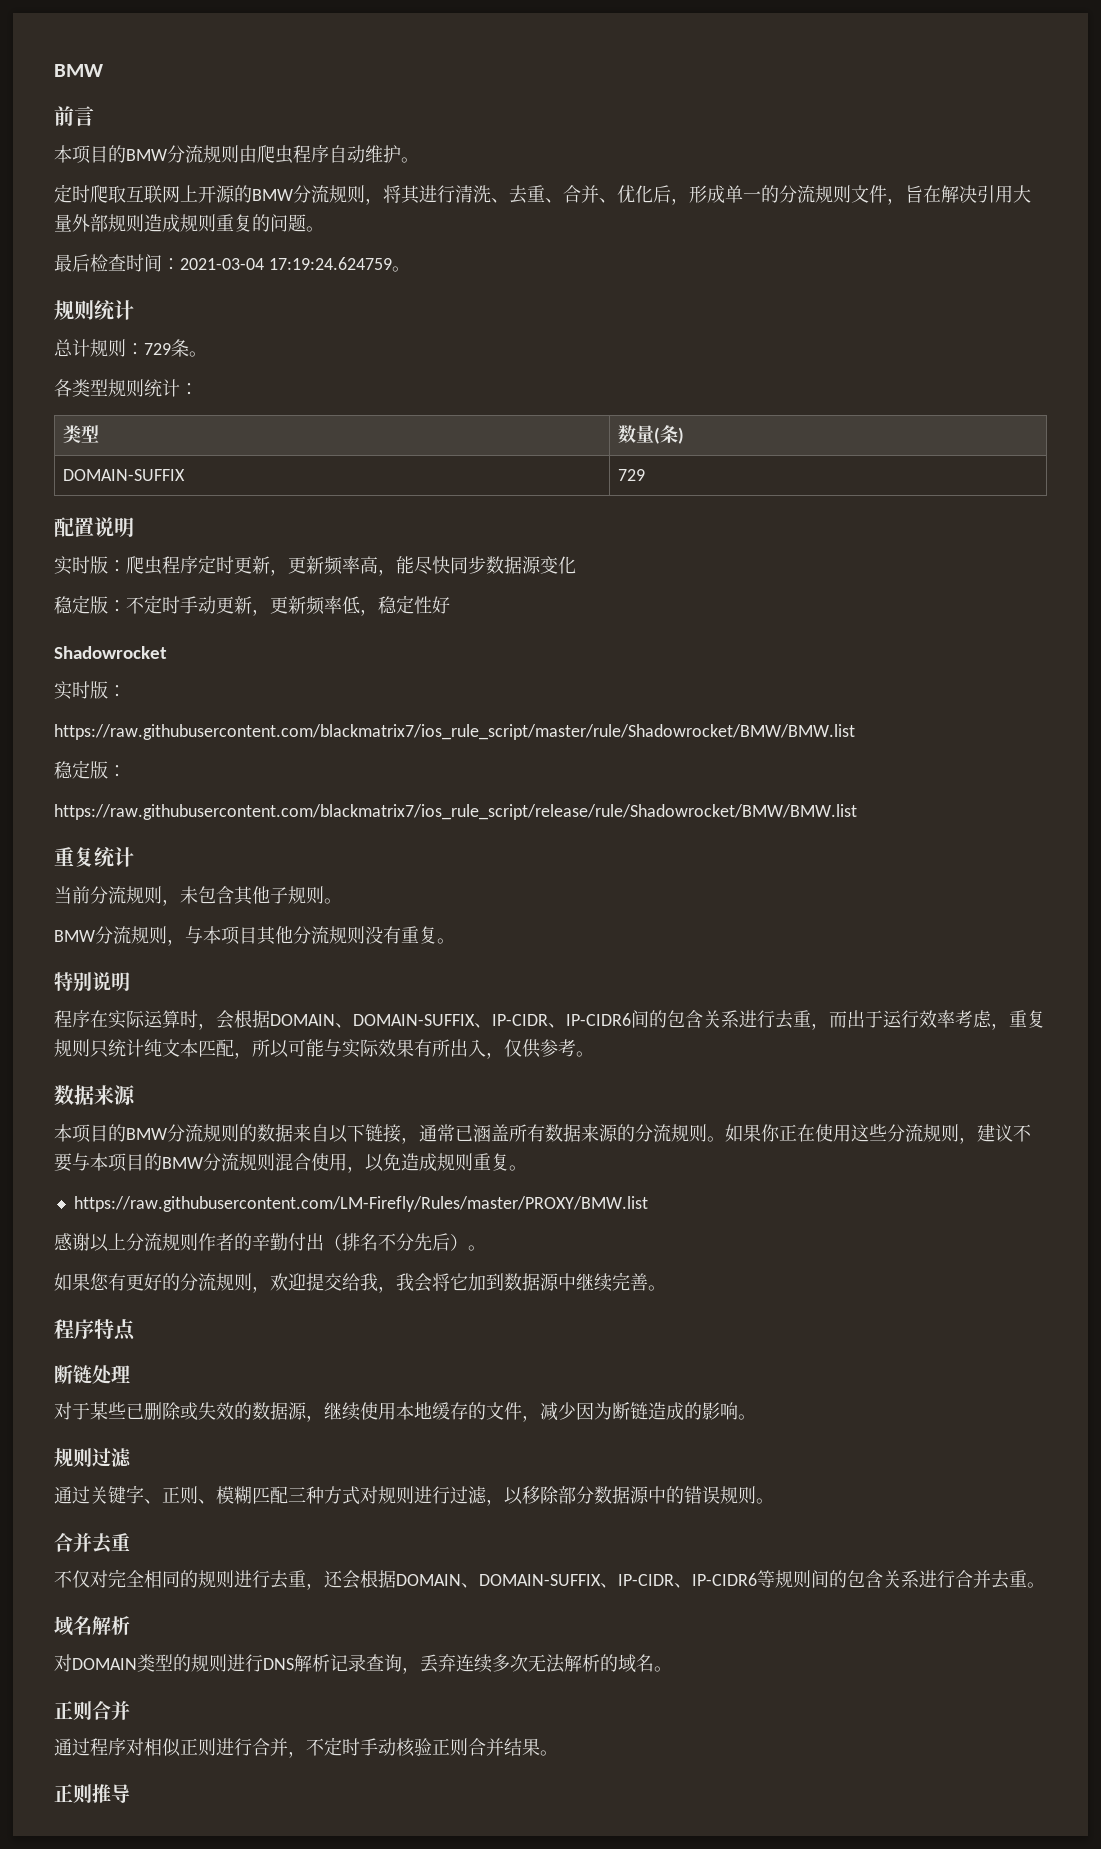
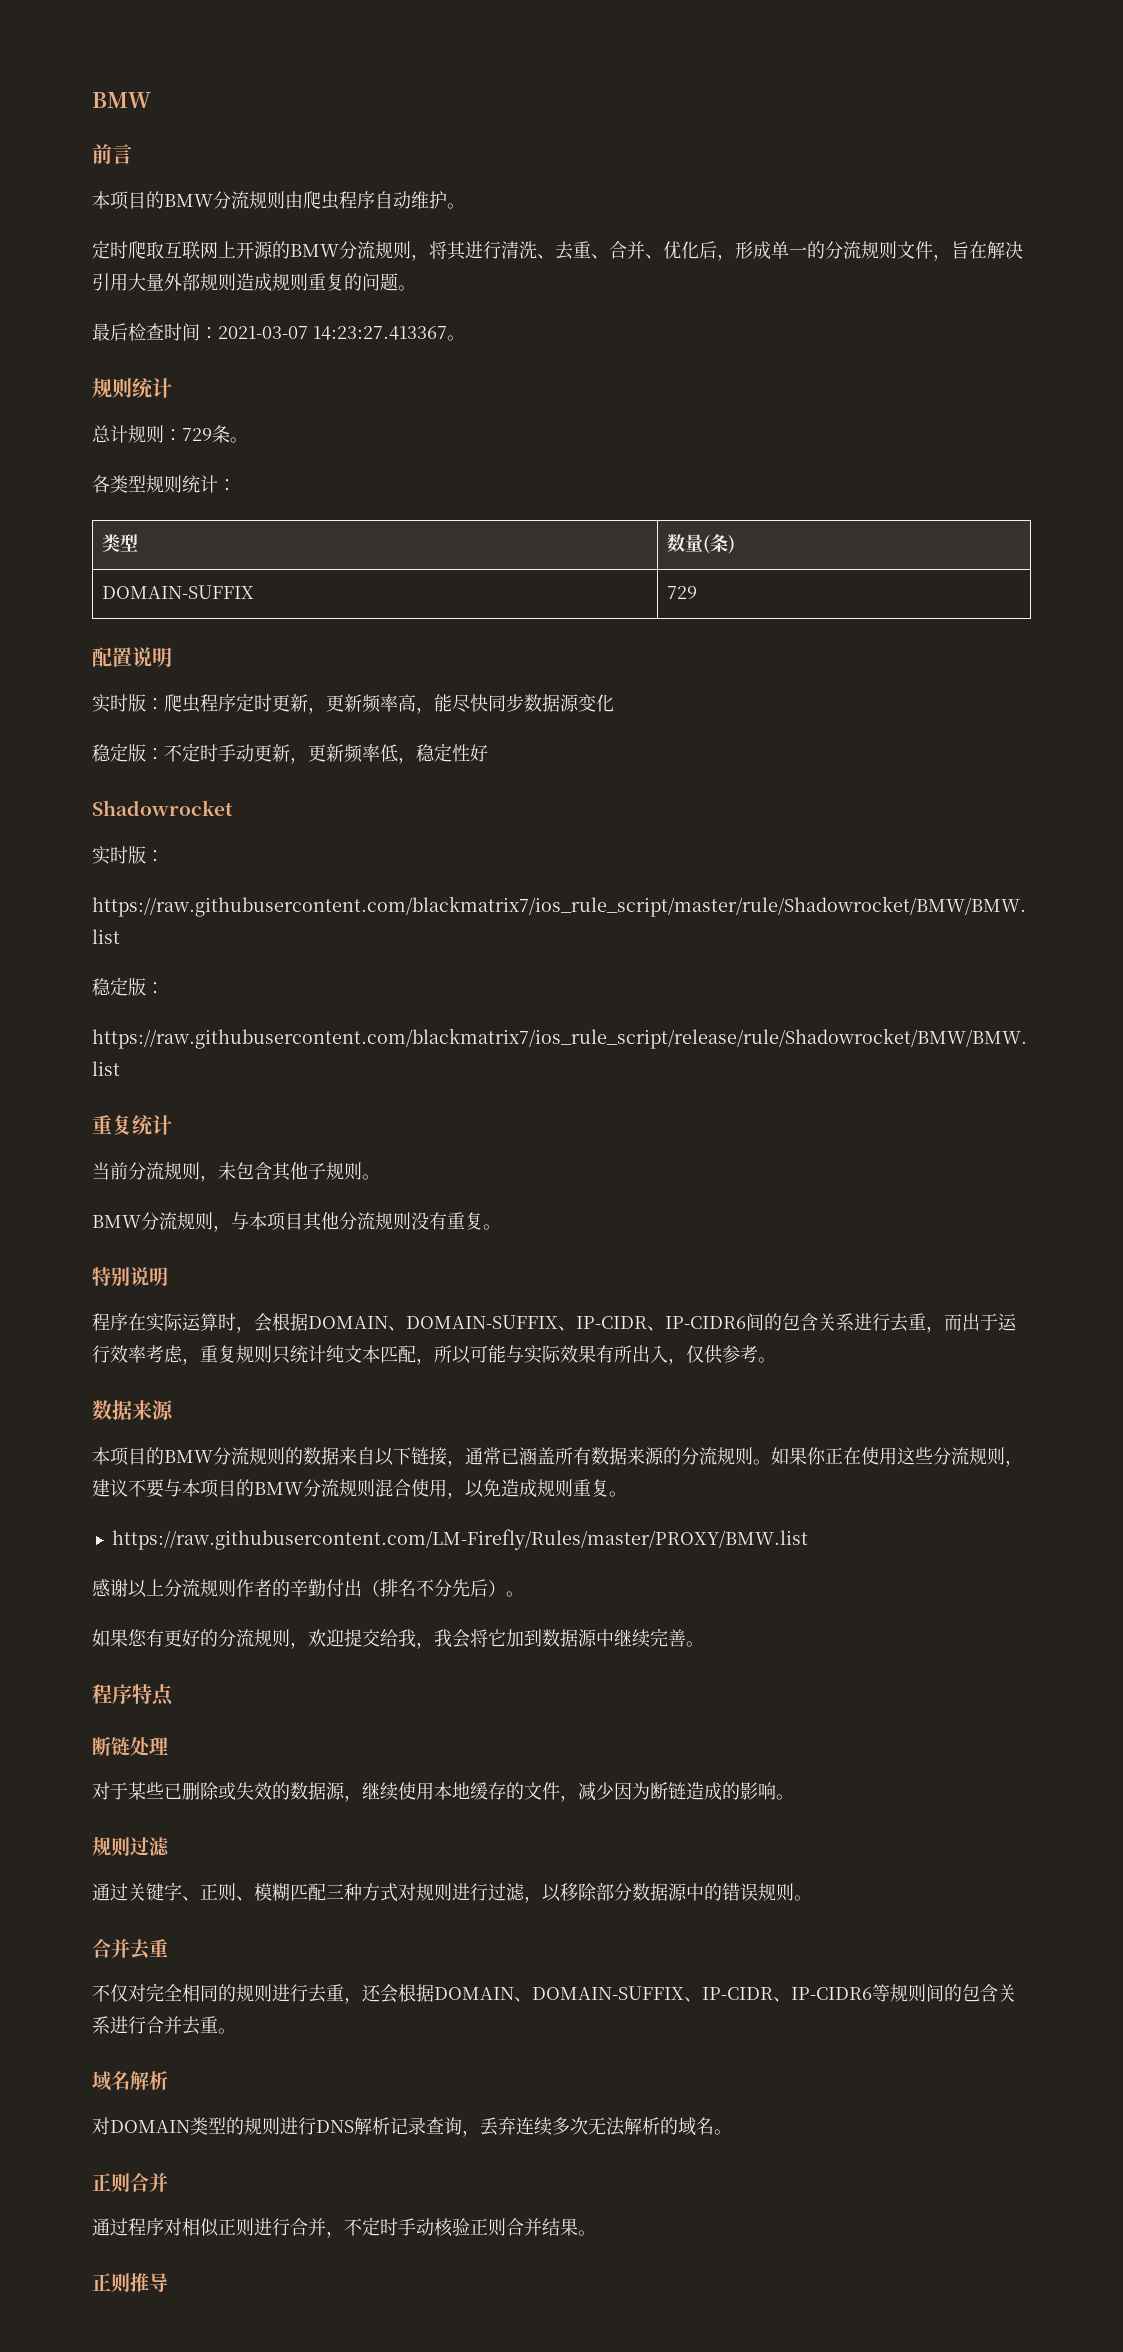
- 最后检查时间：2021-03-04 17:19:24.624759。
+ 最后检查时间：2021-03-07 14:23:27.413367。

